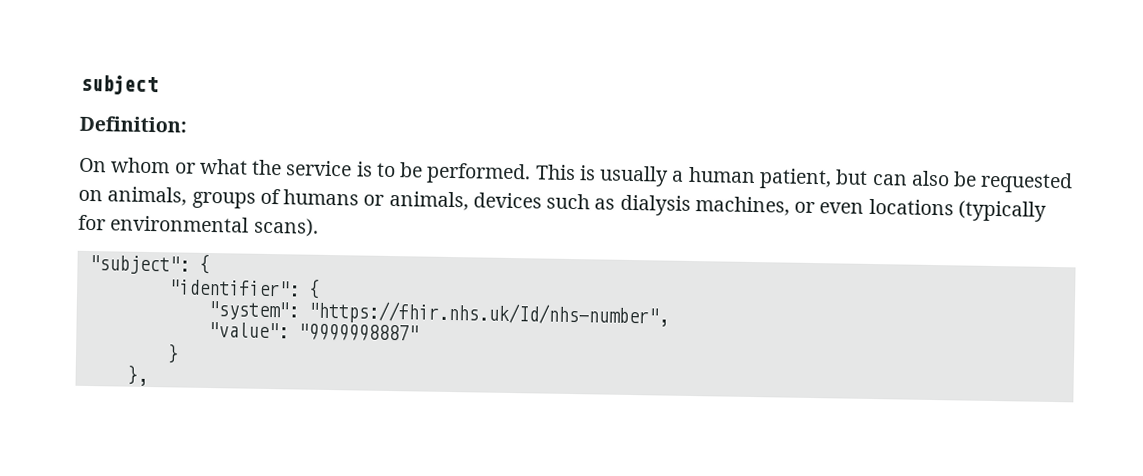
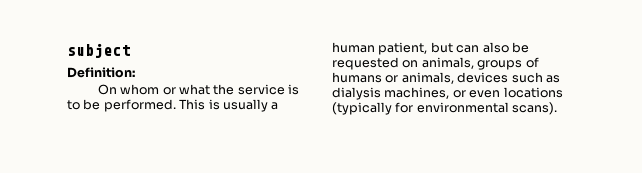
- "subject": {
- "identifier": {
- "system": "https://fhir.nhs.uk/Id/nhs-number",
- "value": "9999998887"
- }
- },

